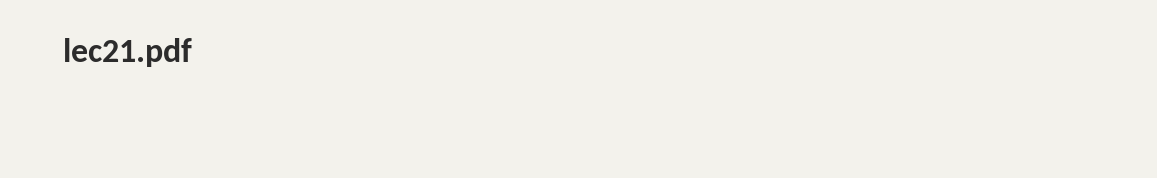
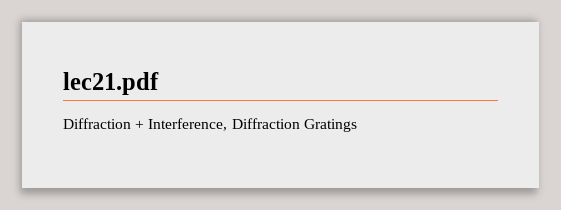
+ Diffraction + Interference, Diffraction Gratings

